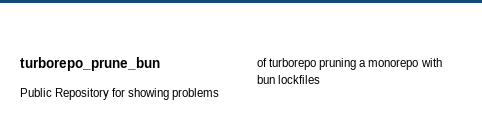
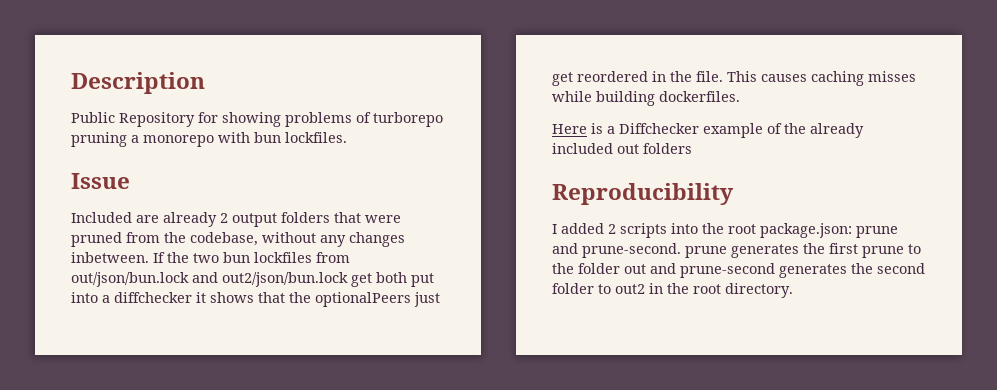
- turborepo_prune_bun
+ Description
- Public Repository for showing problems of turborepo pruning a monorepo with bun lockfiles
+ Public Repository for showing problems of turborepo pruning a monorepo with bun lockfiles.
+ Issue
+ Included are already 2 output folders that were pruned from the codebase, without any changes inbetween. If the two bun lockfiles from out/json/bun.lock and out2/json/bun.lock get both put into a diffchecker it shows that the optionalPeers just get reordered in the file. This causes caching misses while building dockerfiles.
+ Here is a Diffchecker example of the already included out folders
+ Reproducibility
+ I added 2 scripts into the root package.json: prune and prune-second. prune generates the first prune to the folder out and prune-second generates the second folder to out2 in the root directory.

